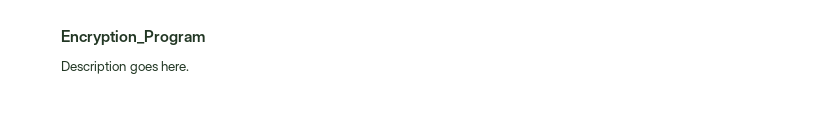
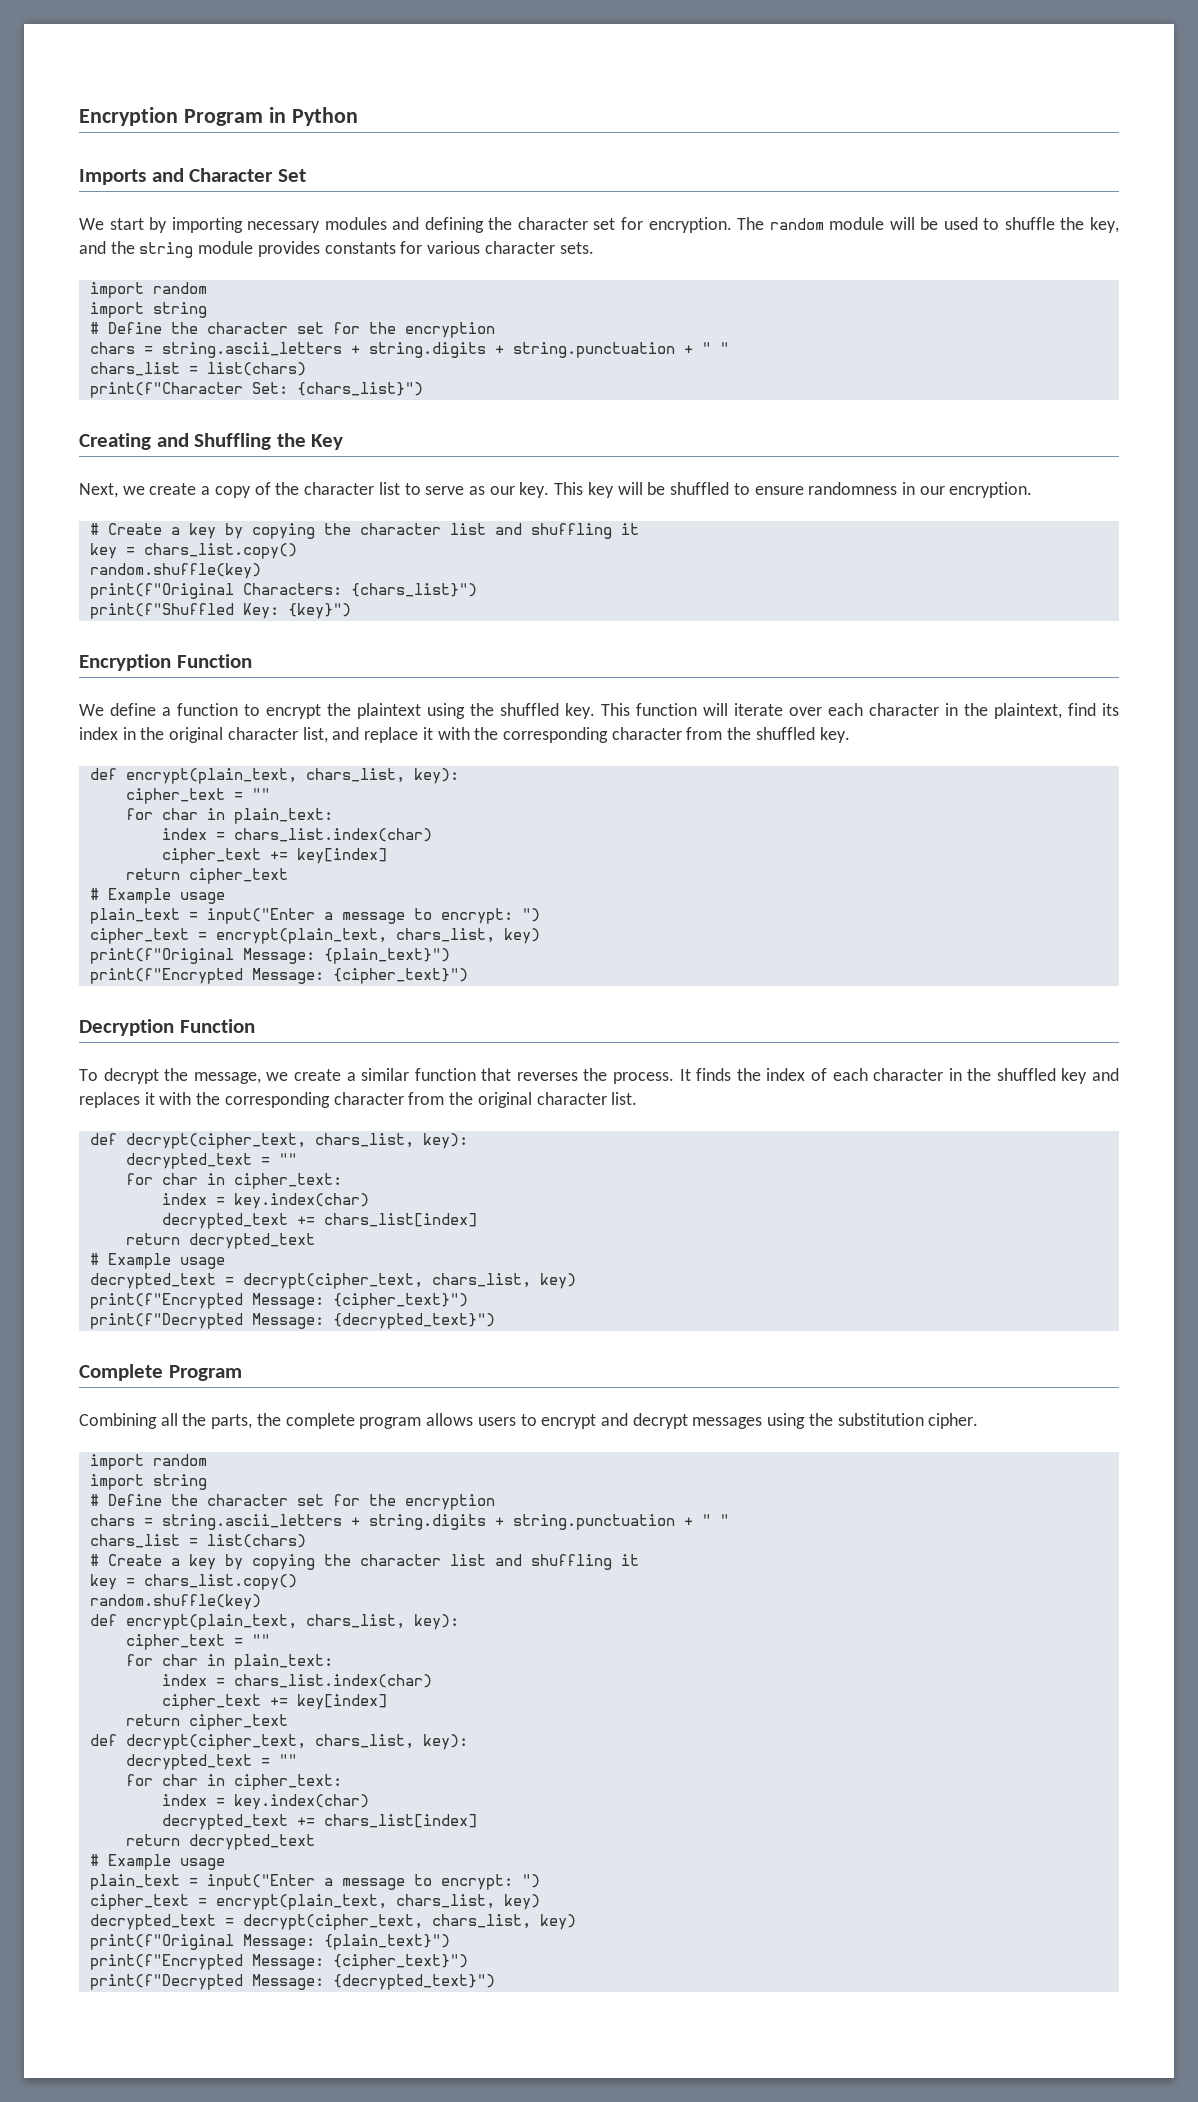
- Encryption_Program
- Description goes here.
+ Encryption Program in Python
+ Imports and Character Set
+ We start by importing necessary modules and defining the character set for encryption. The random module will be used to shuffle the key, and the string module provides constants for various character sets.
+ import random
+ import string
+ # Define the character set for the encryption
+ chars = string.ascii_letters + string.digits + string.punctuation + " "
+ chars_list = list(chars)
+ print(f"Character Set: {chars_list}")
+ Creating and Shuffling the Key
+ Next, we create a copy of the character list to serve as our key. This key will be shuffled to ensure randomness in our encryption.
+ # Create a key by copying the character list and shuffling it
+ key = chars_list.copy()
+ random.shuffle(key)
+ print(f"Original Characters: {chars_list}")
+ print(f"Shuffled Key: {key}")
+ Encryption Function
+ We define a function to encrypt the plaintext using the shuffled key. This function will iterate over each character in the plaintext, find its index in the original character list, and replace it with the corresponding character from the shuffled key.
+ def encrypt(plain_text, chars_list, key):
+ cipher_text = ""
+ for char in plain_text:
+ index = chars_list.index(char)
+ cipher_text += key[index]
+ return cipher_text
+ # Example usage
+ plain_text = input("Enter a message to encrypt: ")
+ cipher_text = encrypt(plain_text, chars_list, key)
+ print(f"Original Message: {plain_text}")
+ print(f"Encrypted Message: {cipher_text}")
+ Decryption Function
+ To decrypt the message, we create a similar function that reverses the process. It finds the index of each character in the shuffled key and replaces it with the corresponding character from the original character list.
+ def decrypt(cipher_text, chars_list, key):
+ decrypted_text = ""
+ for char in cipher_text:
+ index = key.index(char)
+ decrypted_text += chars_list[index]
+ return decrypted_text
+ # Example usage
+ decrypted_text = decrypt(cipher_text, chars_list, key)
+ print(f"Encrypted Message: {cipher_text}")
+ print(f"Decrypted Message: {decrypted_text}")
+ Complete Program
+ Combining all the parts, the complete program allows users to encrypt and decrypt messages using the substitution cipher.
+ import random
+ import string
+ # Define the character set for the encryption
+ chars = string.ascii_letters + string.digits + string.punctuation + " "
+ chars_list = list(chars)
+ # Create a key by copying the character list and shuffling it
+ key = chars_list.copy()
+ random.shuffle(key)
+ def encrypt(plain_text, chars_list, key):
+ cipher_text = ""
+ for char in plain_text:
+ index = chars_list.index(char)
+ cipher_text += key[index]
+ return cipher_text
+ def decrypt(cipher_text, chars_list, key):
+ decrypted_text = ""
+ for char in cipher_text:
+ index = key.index(char)
+ decrypted_text += chars_list[index]
+ return decrypted_text
+ # Example usage
+ plain_text = input("Enter a message to encrypt: ")
+ cipher_text = encrypt(plain_text, chars_list, key)
+ decrypted_text = decrypt(cipher_text, chars_list, key)
+ print(f"Original Message: {plain_text}")
+ print(f"Encrypted Message: {cipher_text}")
+ print(f"Decrypted Message: {decrypted_text}")

